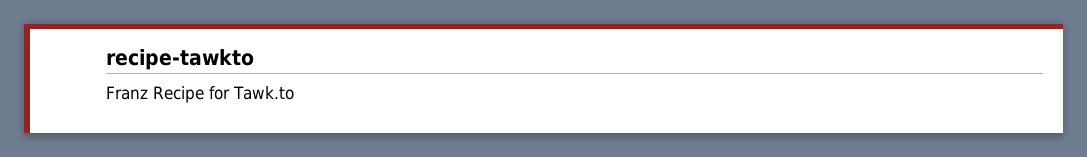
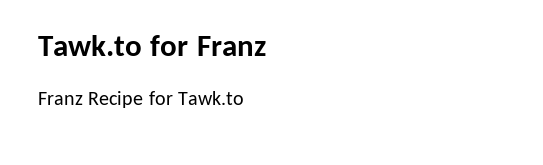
- recipe-tawkto
+ Tawk.to for Franz

